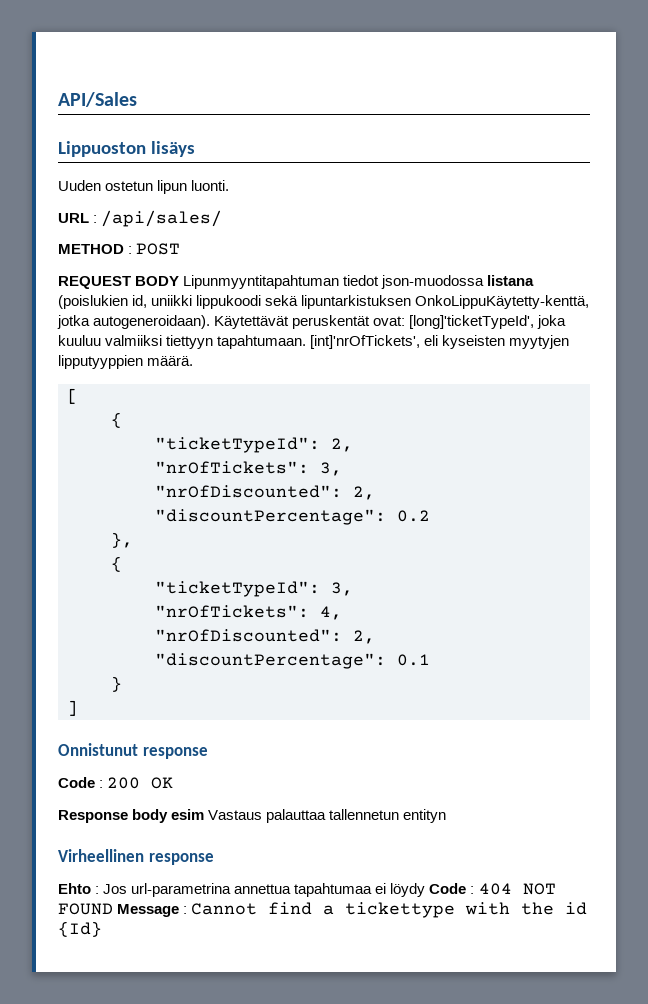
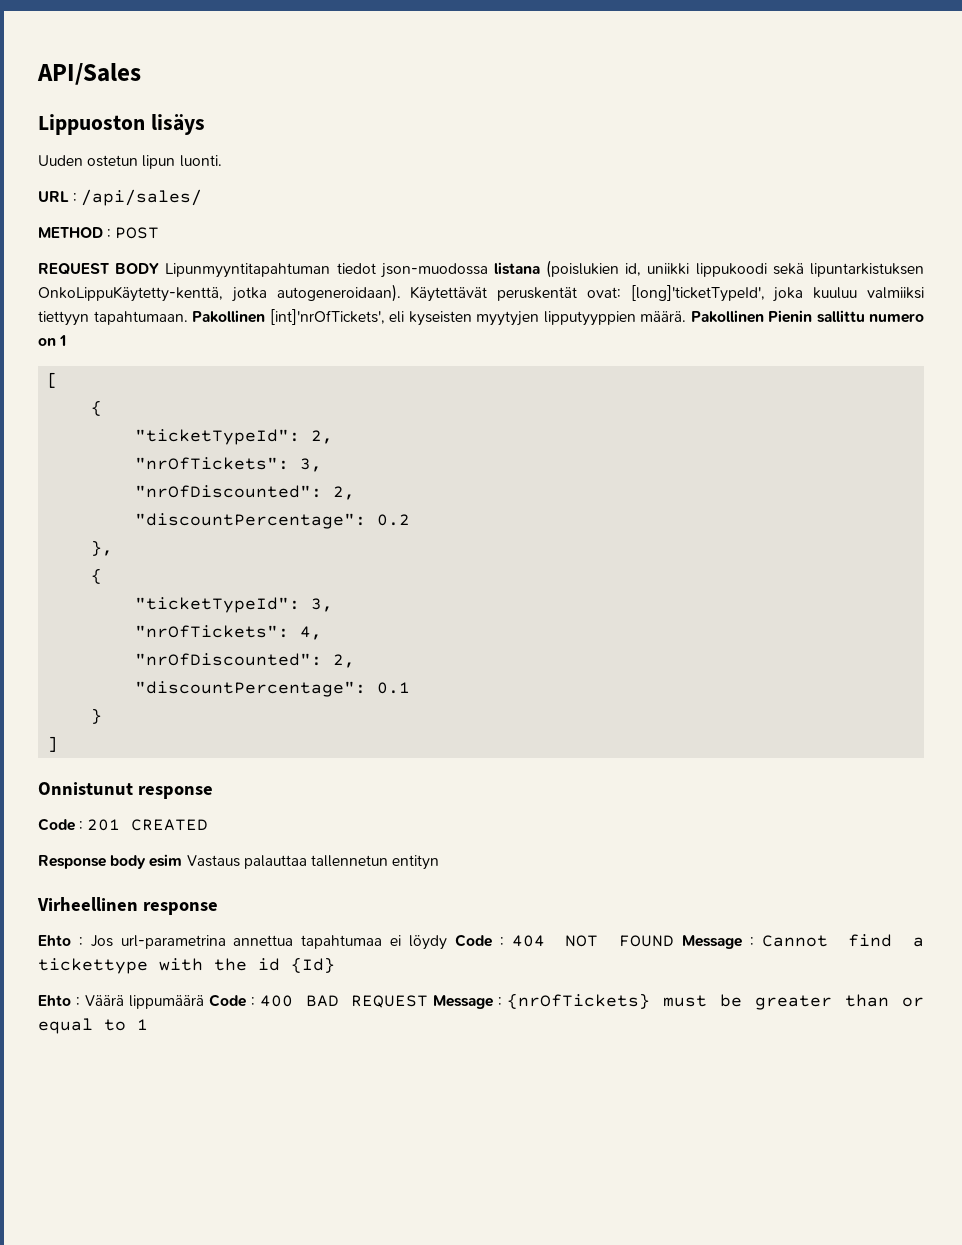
- [int]'nrOfTickets', eli kyseisten myytyjen lipputyyppien määrä.
+ Pakollinen [int]'nrOfTickets', eli kyseisten myytyjen lipputyyppien määrä. Pakollinen Pienin sallittu numero on 1
- Code : 200 OK
+ Code : 201 CREATED
+ Ehto : Väärä lippumäärä Code : 400 BAD REQUEST Message : {nrOfTickets} must be greater than or equal to 1

